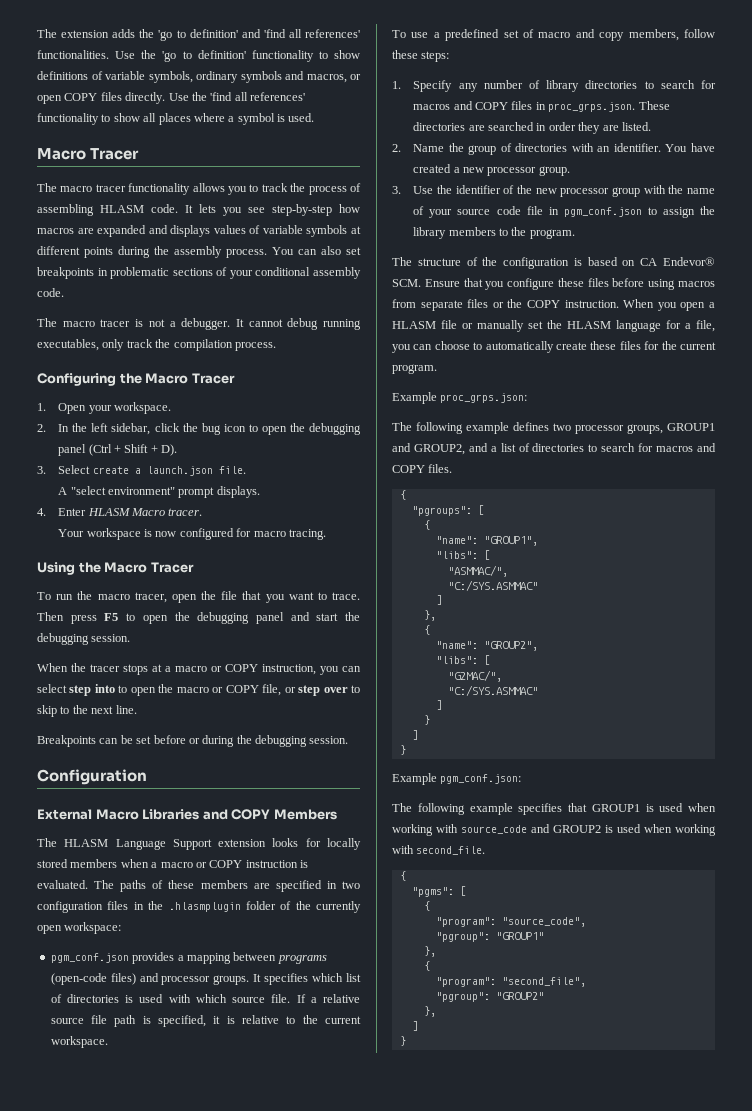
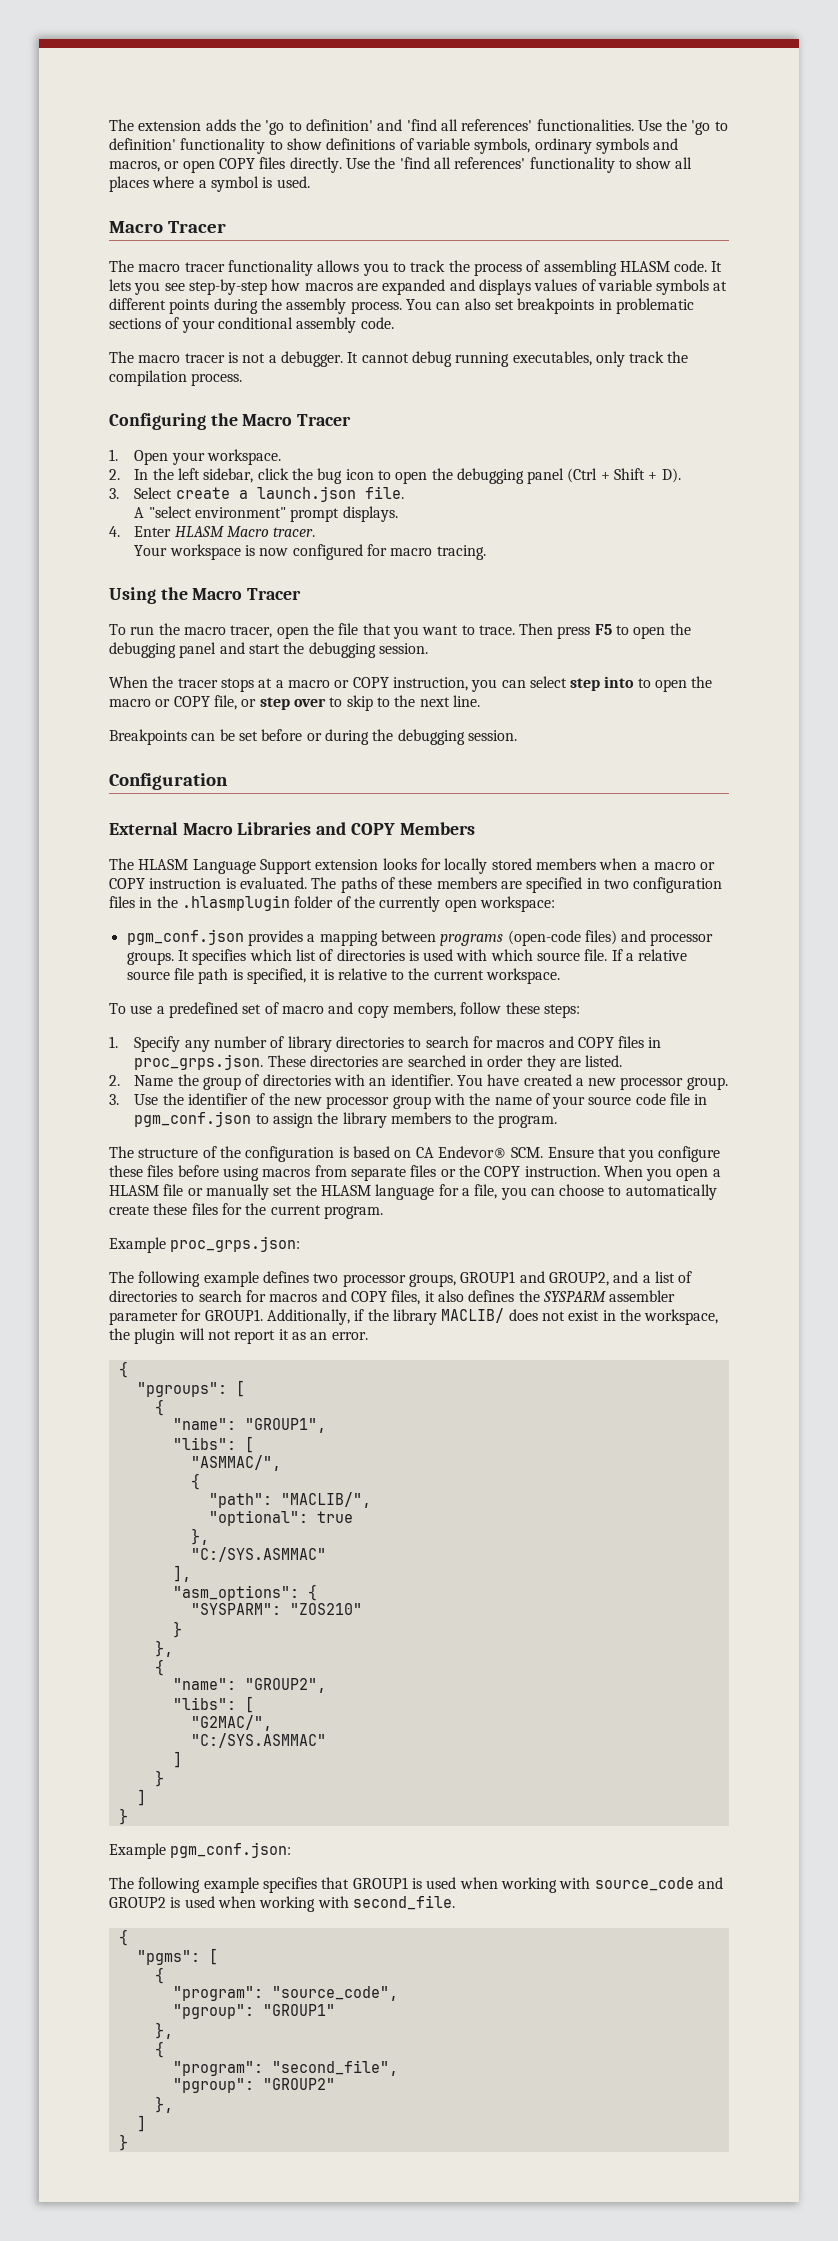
- The following example defines two processor groups, GROUP1 and GROUP2, and a list of directories to search for macros and COPY files.
+ The following example defines two processor groups, GROUP1 and GROUP2, and a list of directories to search for macros and COPY files, it also defines the SYSPARM assembler parameter for GROUP1. Additionally, if the library MACLIB/ does not exist in the workspace, the plugin will not report it as an error.
  "ASMMAC/",
+ {
+ "path": "MACLIB/",
+ "optional": true
+ },
  "C:/SYS.ASMMAC"
- ]
+ ],
+ "asm_options": {
+ "SYSPARM": "ZOS210"
+ }

